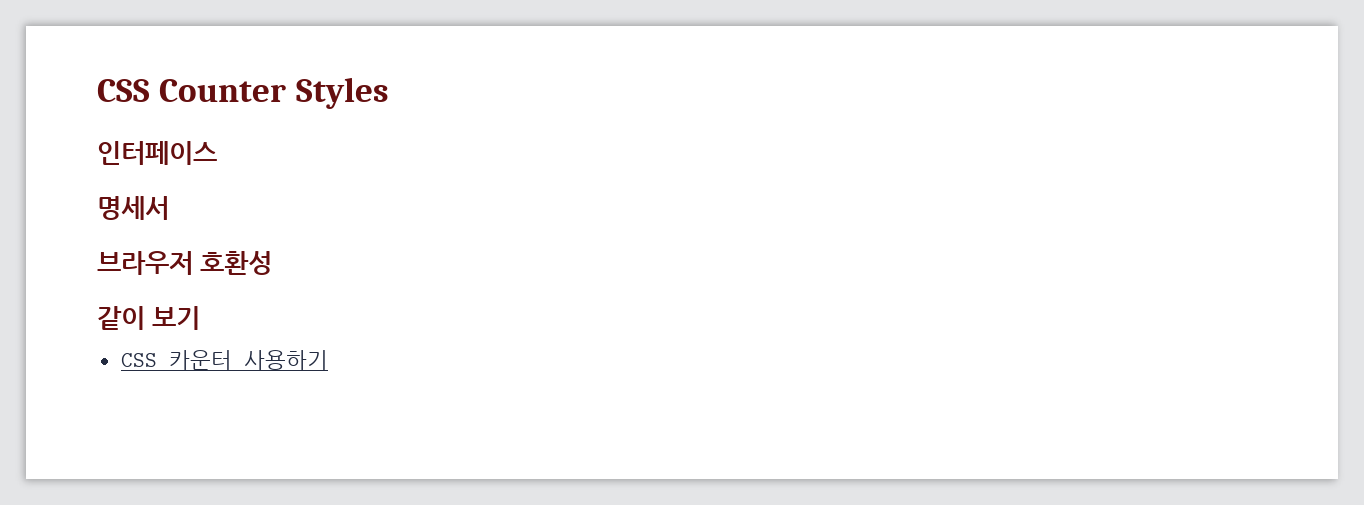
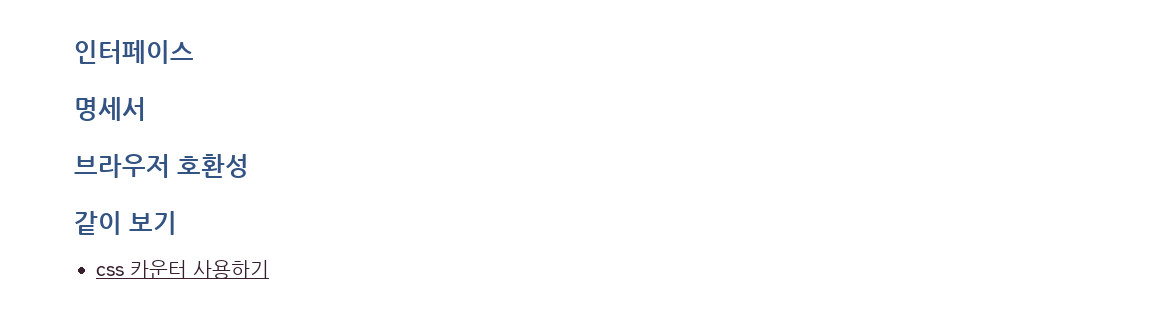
- CSS Counter Styles
- CSS 카운터 사용하기
+ css 카운터 사용하기

